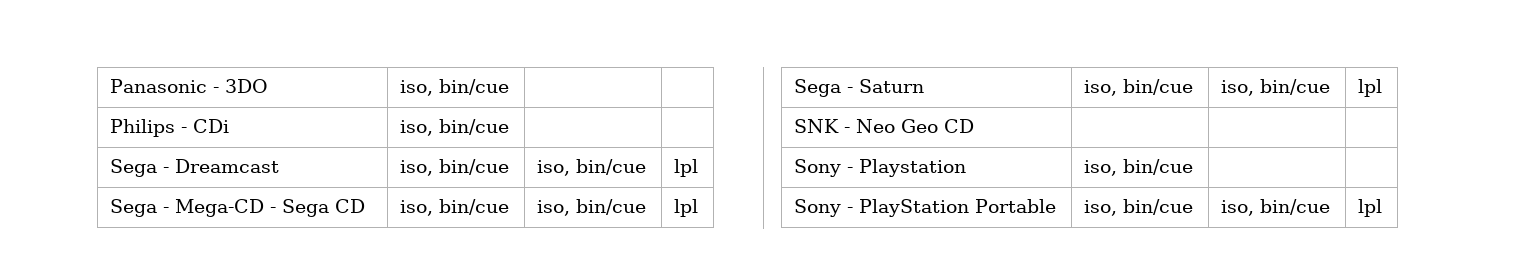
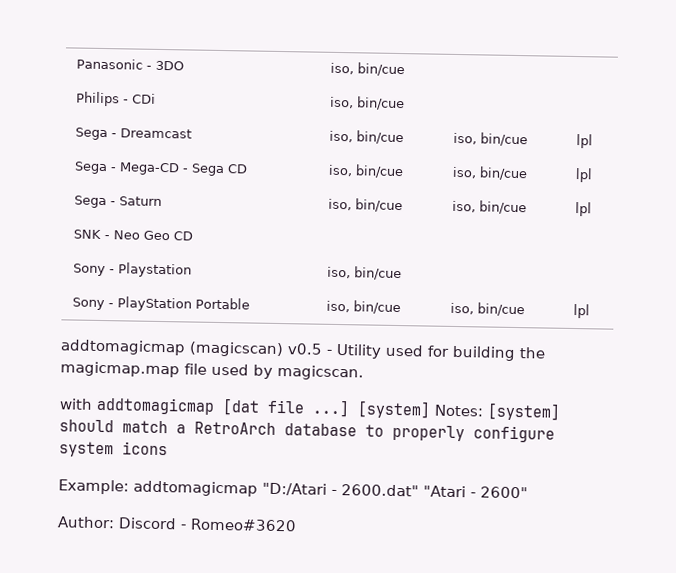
+ addtomagicmap (magicscan) v0.5 - Utility used for building the magicmap.map file used by magicscan.
+ with addtomagicmap [dat file ...] [system] Notes: [system] should match a RetroArch database to properly configure system icons
+ Example: addtomagicmap "D:/Atari - 2600.dat" "Atari - 2600"
+ Author: Discord - Romeo#3620

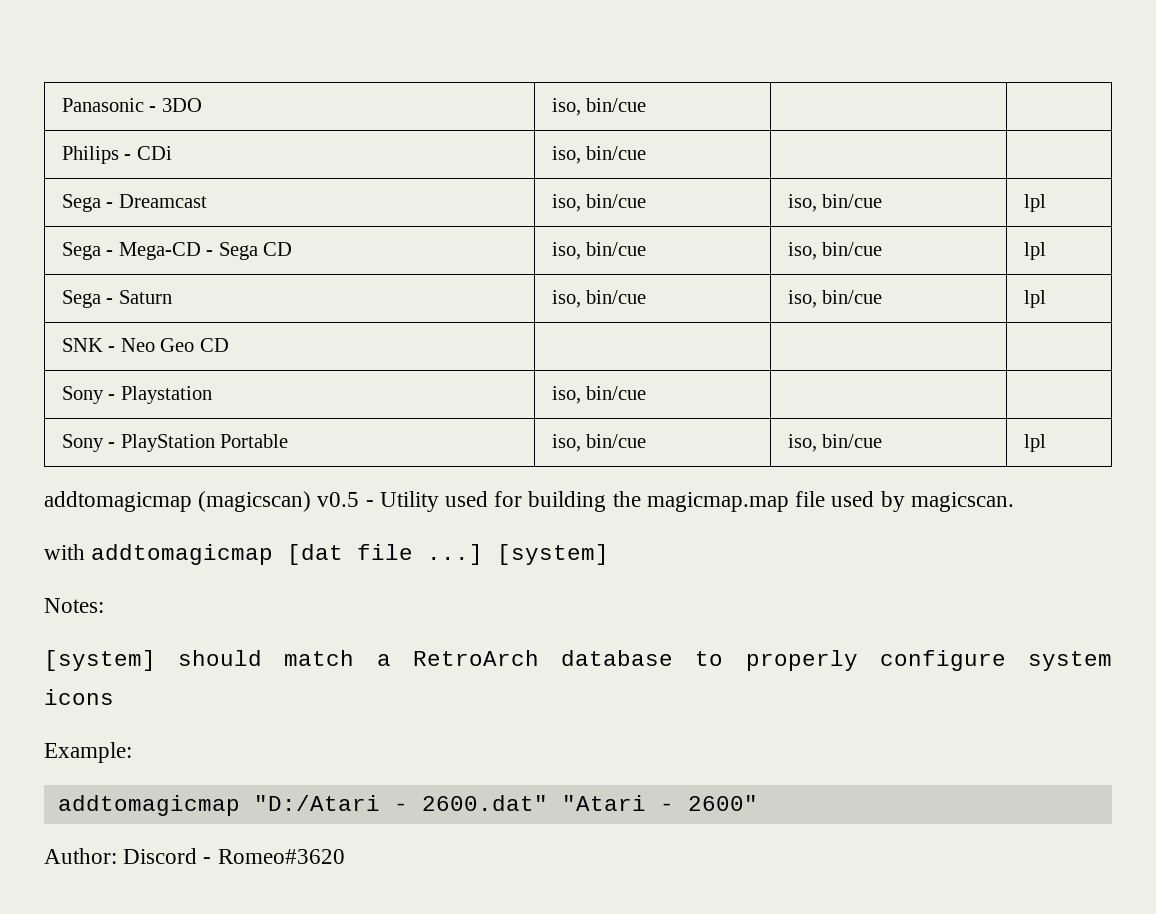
- with addtomagicmap [dat file ...] [system] Notes: [system] should match a RetroArch database to properly configure system icons
+ with addtomagicmap [dat file ...] [system]
+ Notes:
+ [system] should match a RetroArch database to properly configure system icons
- Example: addtomagicmap "D:/Atari - 2600.dat" "Atari - 2600"
+ Example:
+ addtomagicmap "D:/Atari - 2600.dat" "Atari - 2600"

